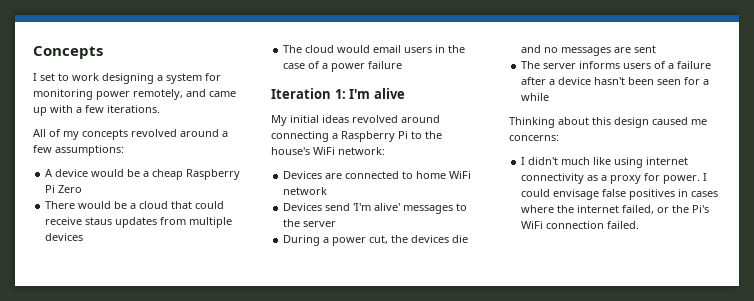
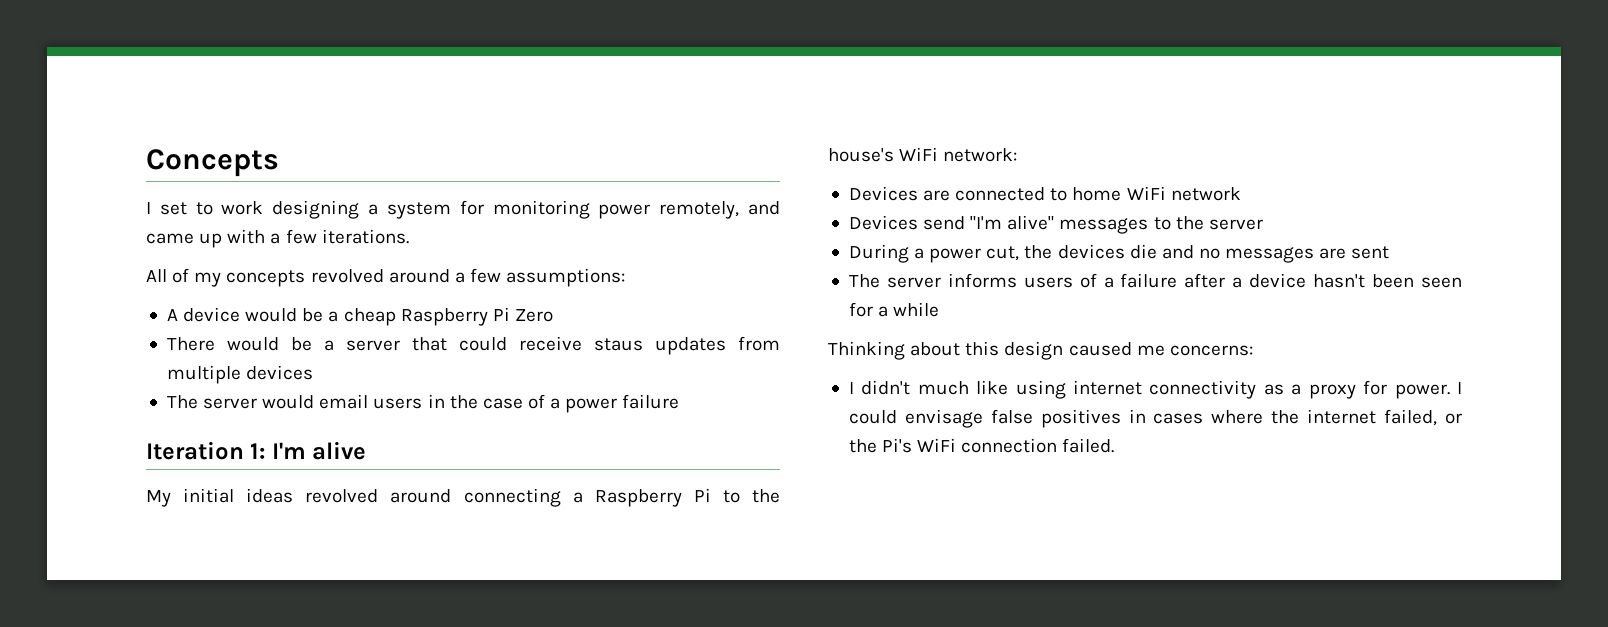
- There would be a cloud that could receive staus updates from multiple devices
+ There would be a server that could receive staus updates from multiple devices
- The cloud would email users in the case of a power failure
+ The server would email users in the case of a power failure
- Devices send 'I'm alive' messages to the server
+ Devices send "I'm alive" messages to the server

